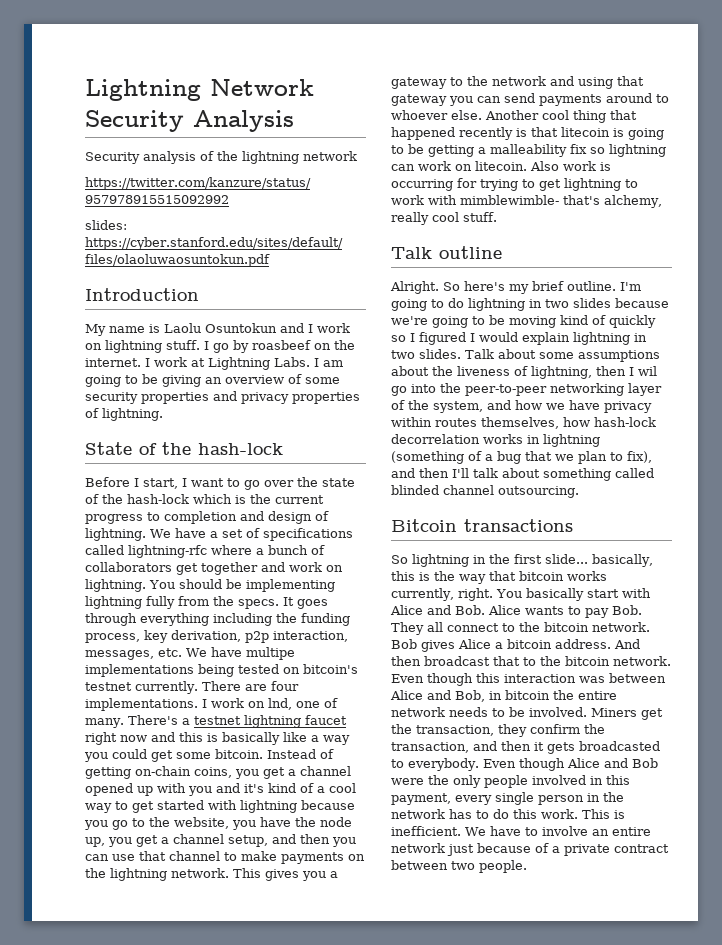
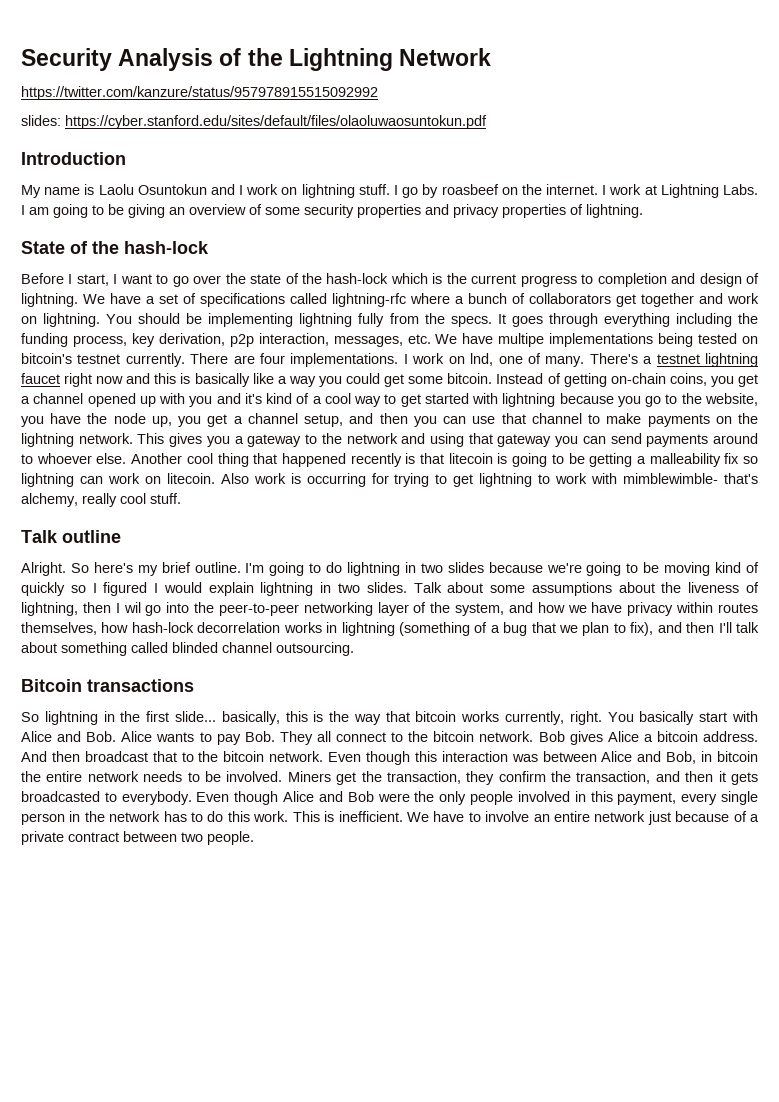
- Lightning Network Security Analysis
- Security analysis of the lightning network
+ Security Analysis of the Lightning Network

